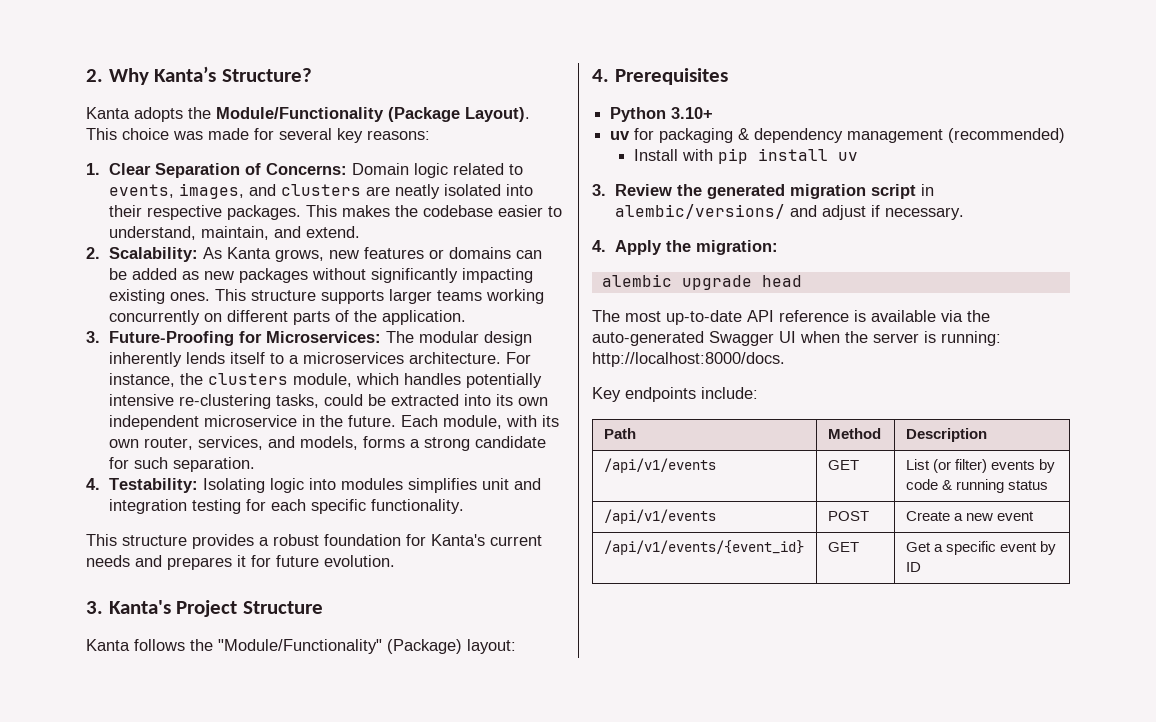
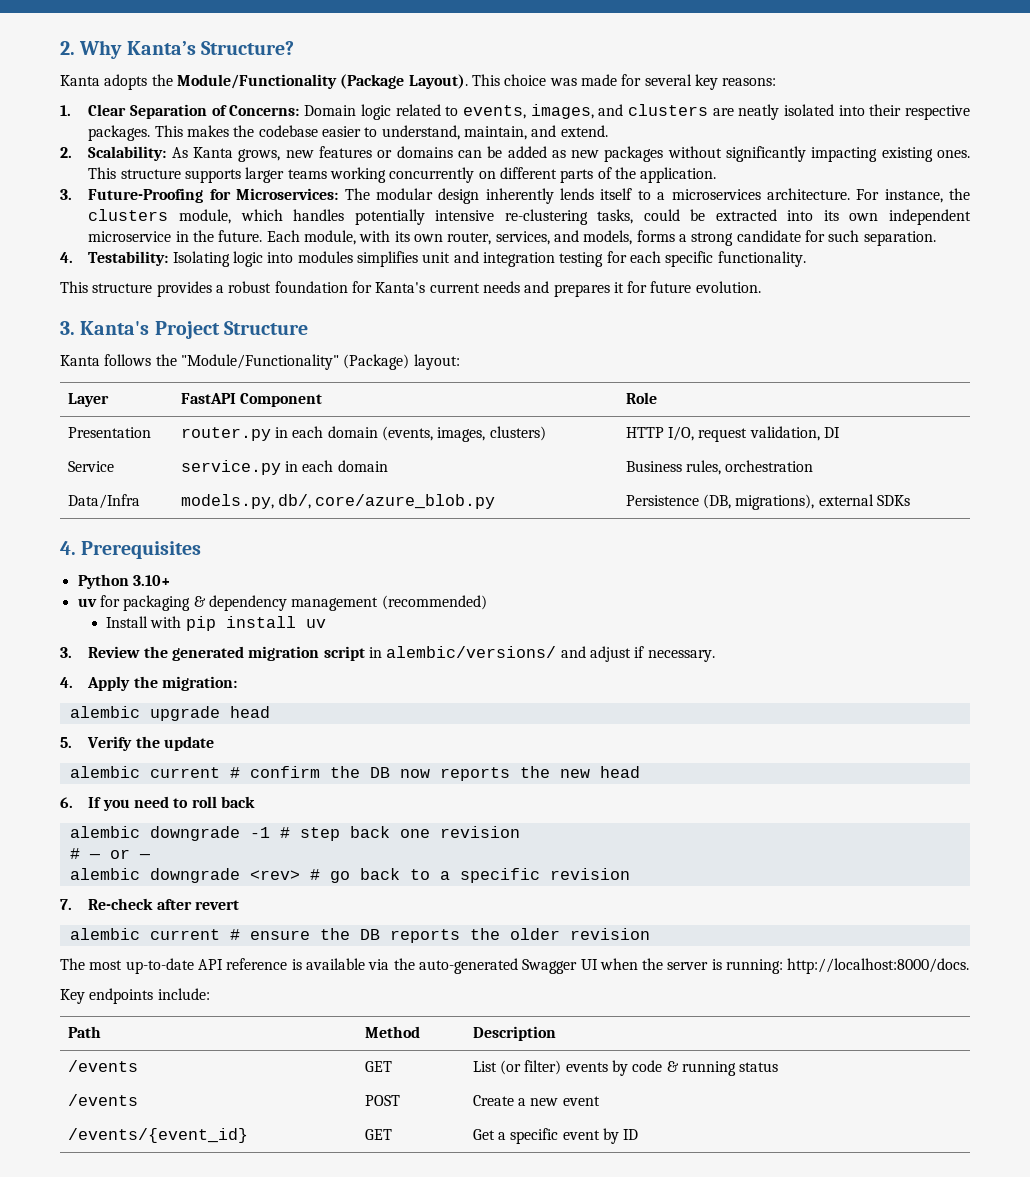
+ Layer | FastAPI Component | Role
+ Presentation | router.py in each domain (events, images, clusters) | HTTP I/O, request validation, DI
+ Service | service.py in each domain | Business rules, orchestration
+ Data/Infra | models.py, db/, core/azure_blob.py | Persistence (DB, migrations), external SDKs
+ 5. Verify the update
+ alembic current # confirm the DB now reports the new head
+ 6. If you need to roll back
+ alembic downgrade -1 # step back one revision
+ # — or —
+ alembic downgrade <rev> # go back to a specific revision
+ 7. Re-check after revert
+ alembic current # ensure the DB reports the older revision
- /api/v1/events | GET | List (or filter) events by code & running status
+ /events | GET | List (or filter) events by code & running status
- /api/v1/events | POST | Create a new event
+ /events | POST | Create a new event
- /api/v1/events/{event_id} | GET | Get a specific event by ID
+ /events/{event_id} | GET | Get a specific event by ID

